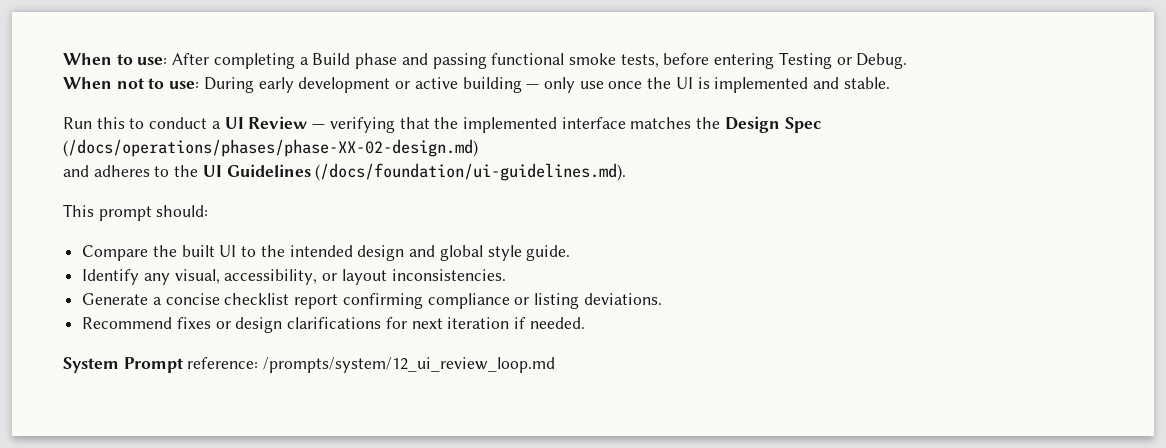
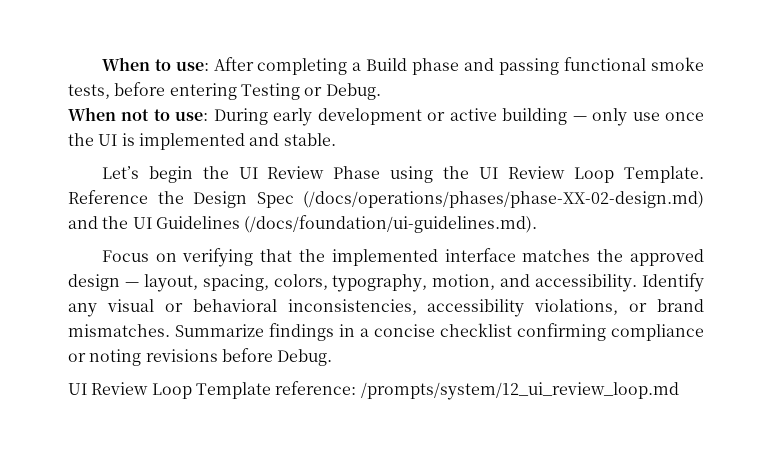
- Run this to conduct a UI Review — verifying that the implemented interface matches the Design Spec (/docs/operations/phases/phase-XX-02-design.md)
- and adheres to the UI Guidelines (/docs/foundation/ui-guidelines.md).
- This prompt should:
- Compare the built UI to the intended design and global style guide.
- Identify any visual, accessibility, or layout inconsistencies.
- Generate a concise checklist report confirming compliance or listing deviations.
- Recommend fixes or design clarifications for next iteration if needed.
- System Prompt reference: /prompts/system/12_ui_review_loop.md
+ Let’s begin the UI Review Phase using the UI Review Loop Template. Reference the Design Spec (/docs/operations/phases/phase-XX-02-design.md) and the UI Guidelines (/docs/foundation/ui-guidelines.md).
+ Focus on verifying that the implemented interface matches the approved design — layout, spacing, colors, typography, motion, and accessibility. Identify any visual or behavioral inconsistencies, accessibility violations, or brand mismatches. Summarize findings in a concise checklist confirming compliance or noting revisions before Debug.
+ UI Review Loop Template reference: /prompts/system/12_ui_review_loop.md

